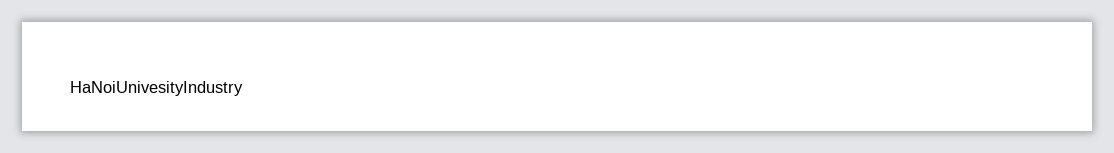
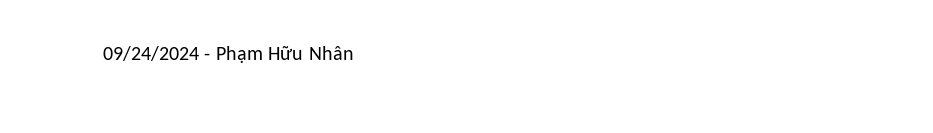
- HaNoiUnivesityIndustry
+ 09/24/2024 - Phạm Hữu Nhân

